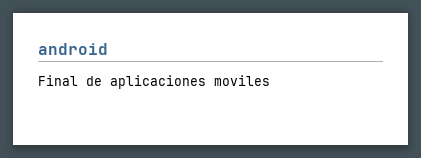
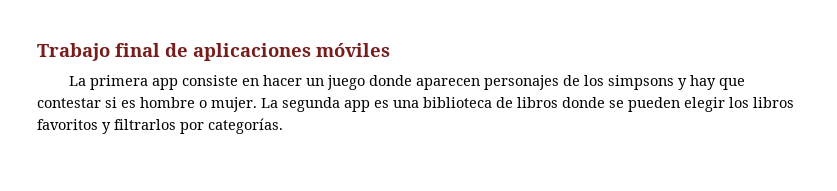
- android
- Final de aplicaciones moviles
+ Trabajo final de aplicaciones móviles
+ La primera app consiste en hacer un juego donde aparecen personajes de los simpsons y hay que contestar si es hombre o mujer. La segunda app es una biblioteca de libros donde se pueden elegir los libros favoritos y filtrarlos por categorías.

